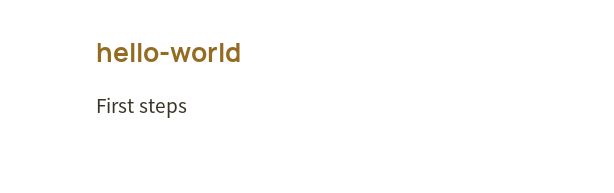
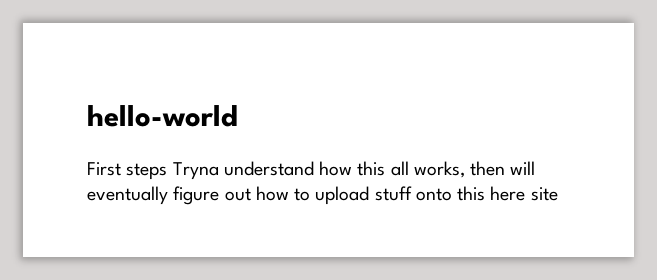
- First steps
+ First steps Tryna understand how this all works, then will eventually figure out how to upload stuff onto this here site

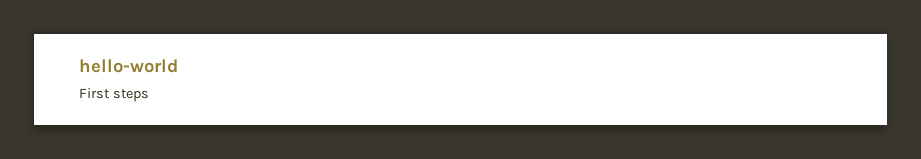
- First steps Tryna understand how this all works, then will eventually figure out how to upload stuff onto this here site
+ First steps

